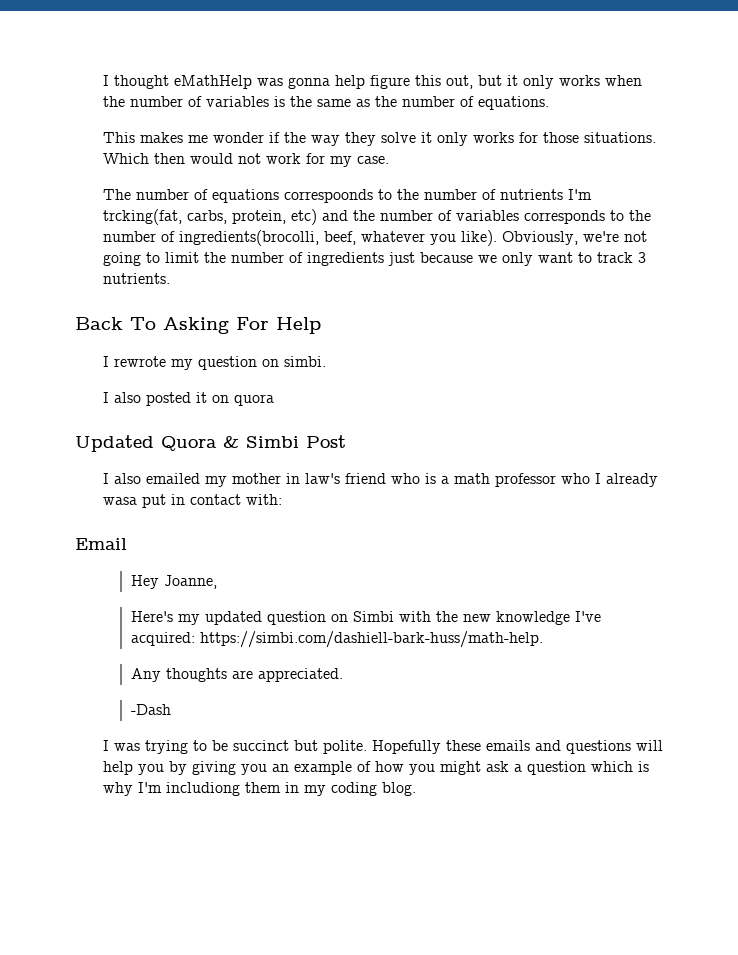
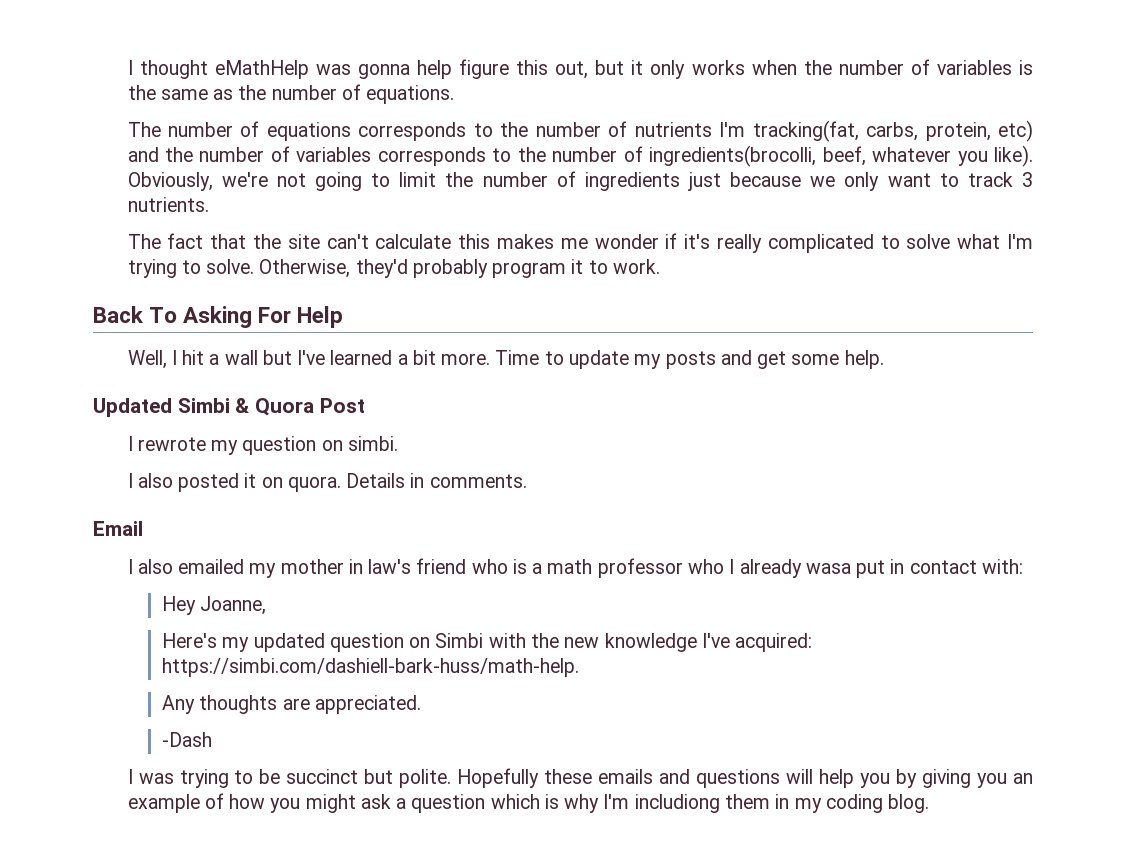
- This makes me wonder if the way they solve it only works for those situations. Which then would not work for my case.
- The number of equations correspoonds to the number of nutrients I'm trcking(fat, carbs, protein, etc) and the number of variables corresponds to the number of ingredients(brocolli, beef, whatever you like).
+ The number of equations corresponds to the number of nutrients I'm tracking(fat, carbs, protein, etc) and the number of variables corresponds to the number of ingredients(brocolli, beef, whatever you like).
+ The fact that the site can't calculate this makes me wonder if it's really complicated to solve what I'm trying to solve. Otherwise, they'd probably program it to work.
+ Well, I hit a wall but I've learned a bit more. Time to update my posts and get some help.
+ Updated Simbi & Quora Post
- I also posted it on quora
- Updated Quora & Simbi Post
+ I also posted it on quora. Details in comments.
+ Email
- Email

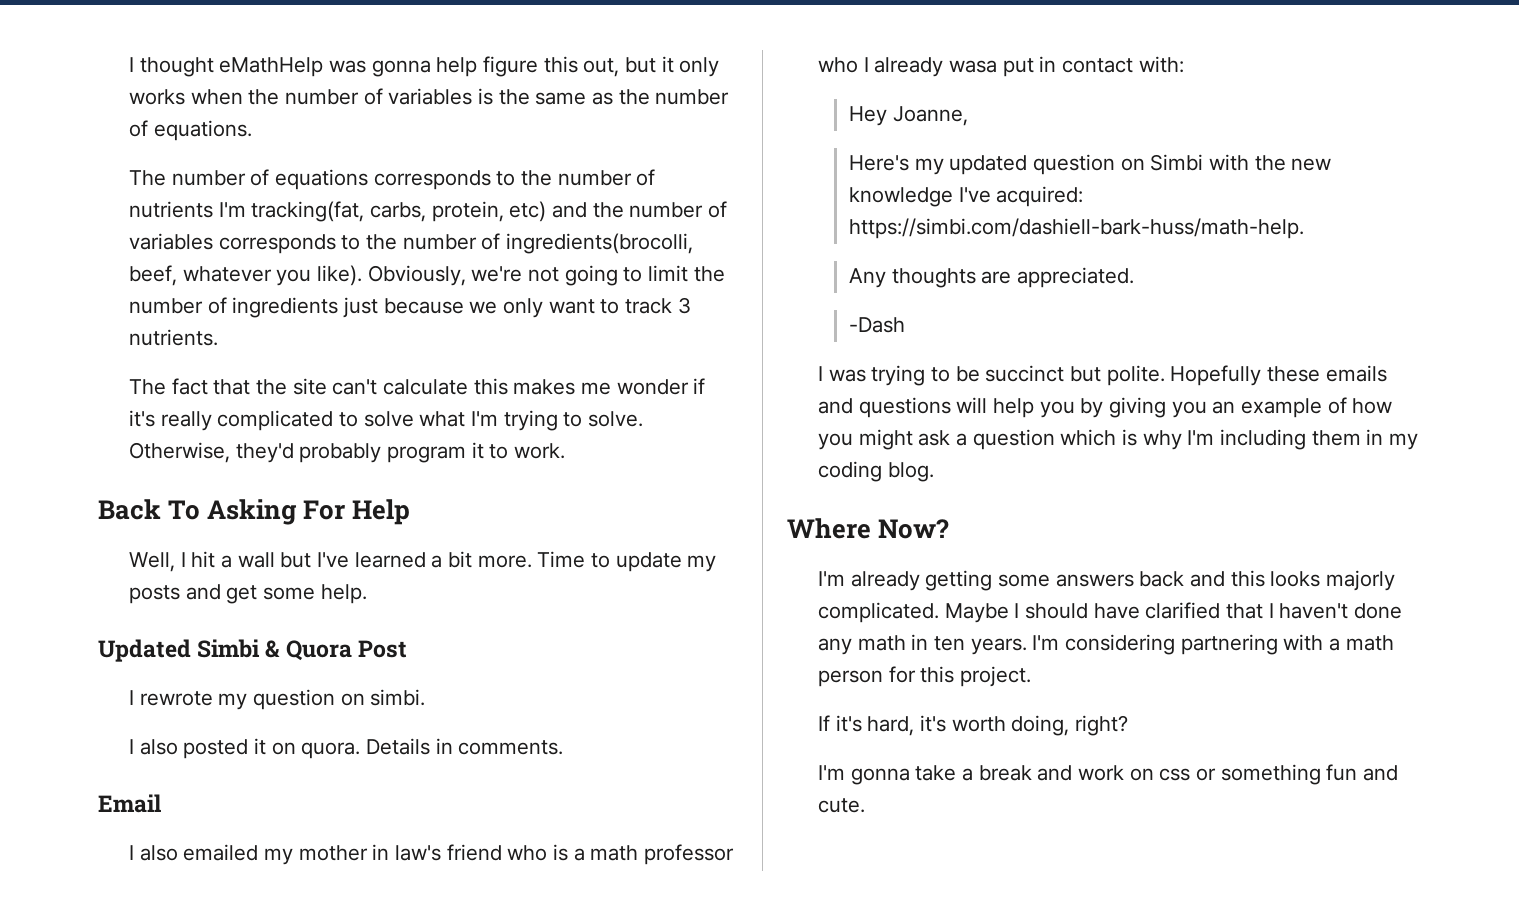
- Hopefully these emails and questions will help you by giving you an example of how you might ask a question which is why I'm includiong them in my coding blog.
+ Hopefully these emails and questions will help you by giving you an example of how you might ask a question which is why I'm including them in my coding blog.
+ Where Now?
+ I'm already getting some answers back and this looks majorly complicated. Maybe I should have clarified that I haven't done any math in ten years. I'm considering partnering with a math person for this project.
+ If it's hard, it's worth doing, right?
+ I'm gonna take a break and work on css or something fun and cute.

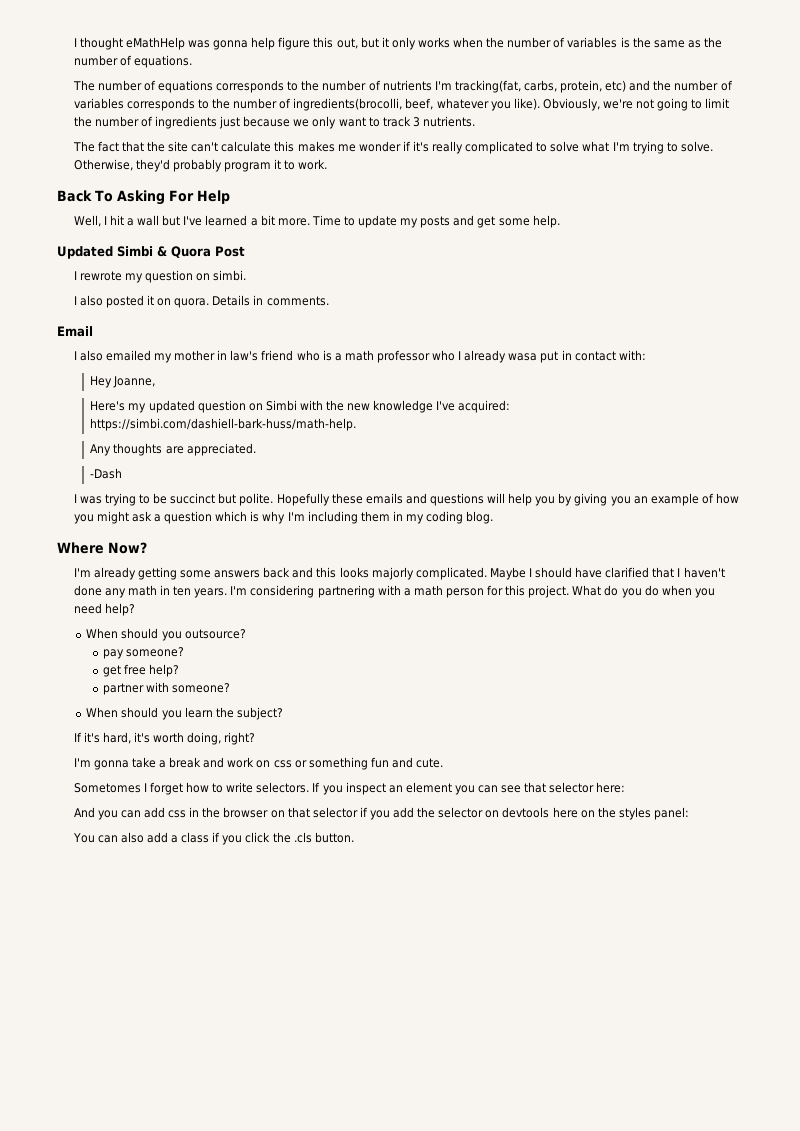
+ What do you do when you need help?
+ When should you outsource?
+ pay someone?
+ get free help?
+ partner with someone?
+ When should you learn the subject?
+ Sometomes I forget how to write selectors. If you inspect an element you can see that selector here:
+ And you can add css in the browser on that selector if you add the selector on devtools here on the styles panel:
+ You can also add a class if you click the .cls button.

